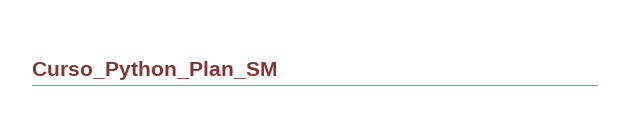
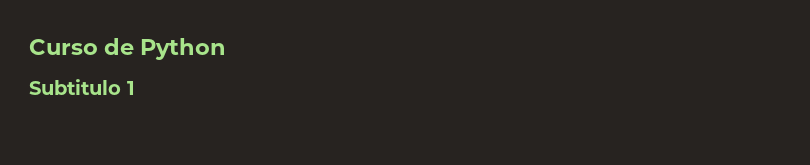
- Curso_Python_Plan_SM
+ Curso de Python
+ Subtitulo 1

